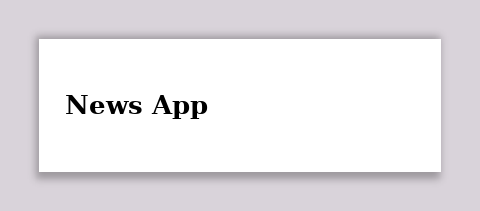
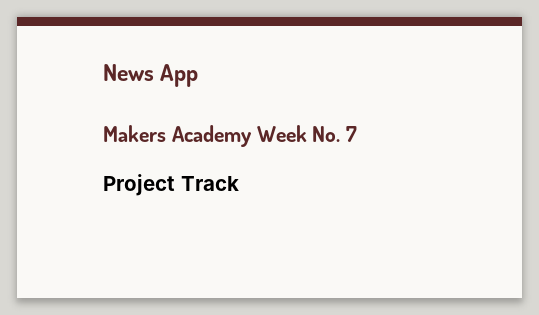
+ Makers Academy Week No. 7
+ Project Track

